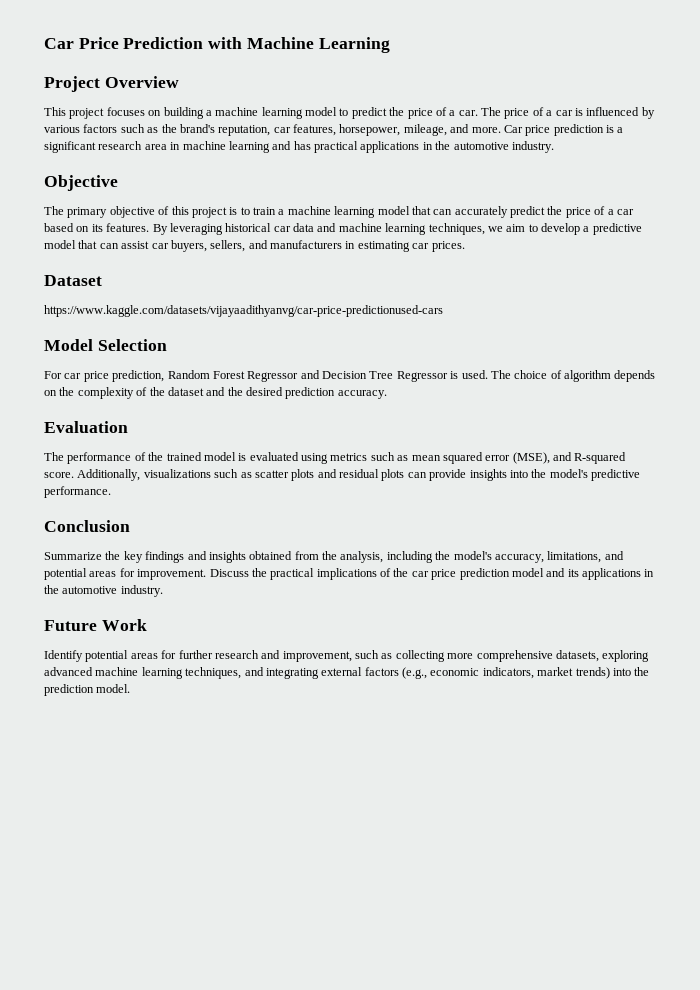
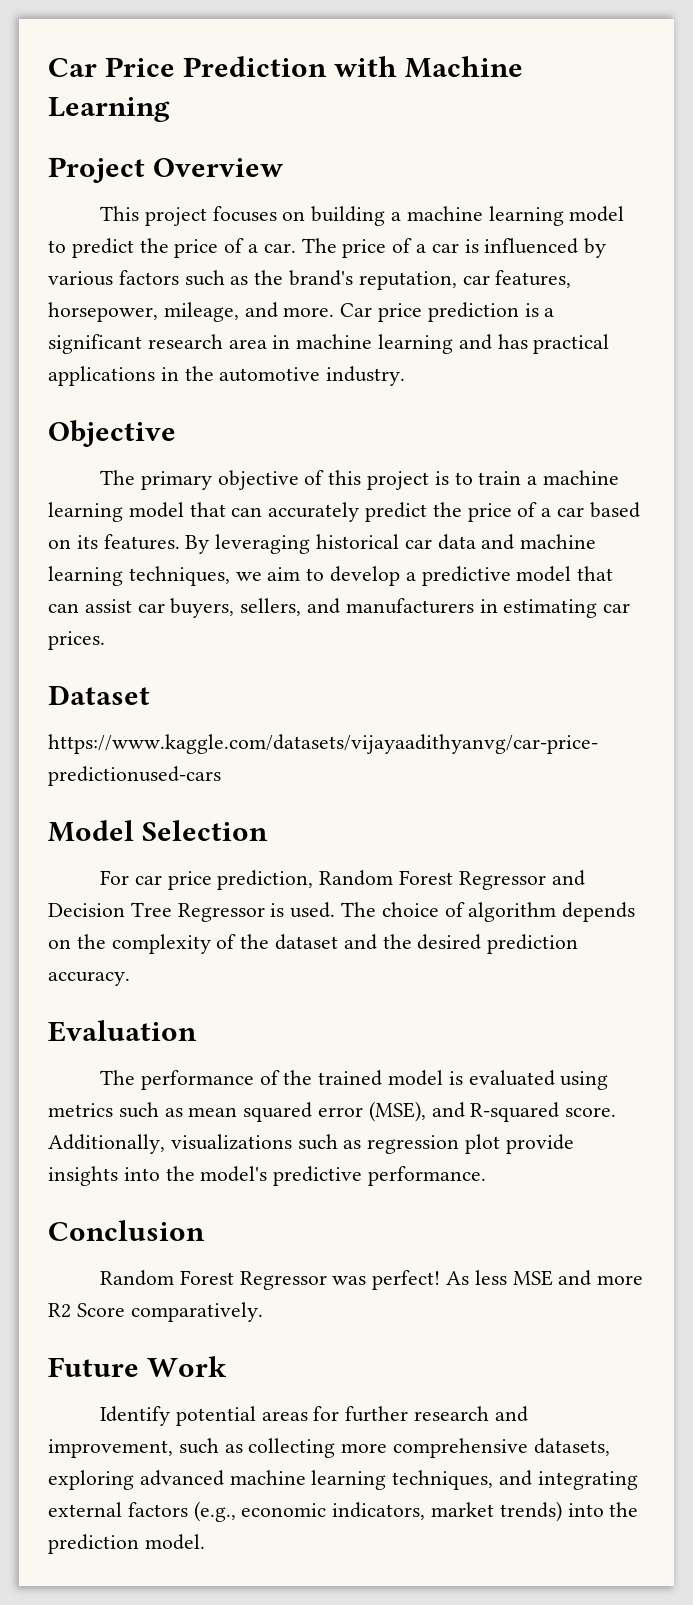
- Additionally, visualizations such as scatter plots and residual plots can provide insights into the model's predictive performance.
+ Additionally, visualizations such as regression plot provide insights into the model's predictive performance.
- Summarize the key findings and insights obtained from the analysis, including the model's accuracy, limitations, and potential areas for improvement. Discuss the practical implications of the car price prediction model and its applications in the automotive industry.
+ Random Forest Regressor was perfect! As less MSE and more R2 Score comparatively.

